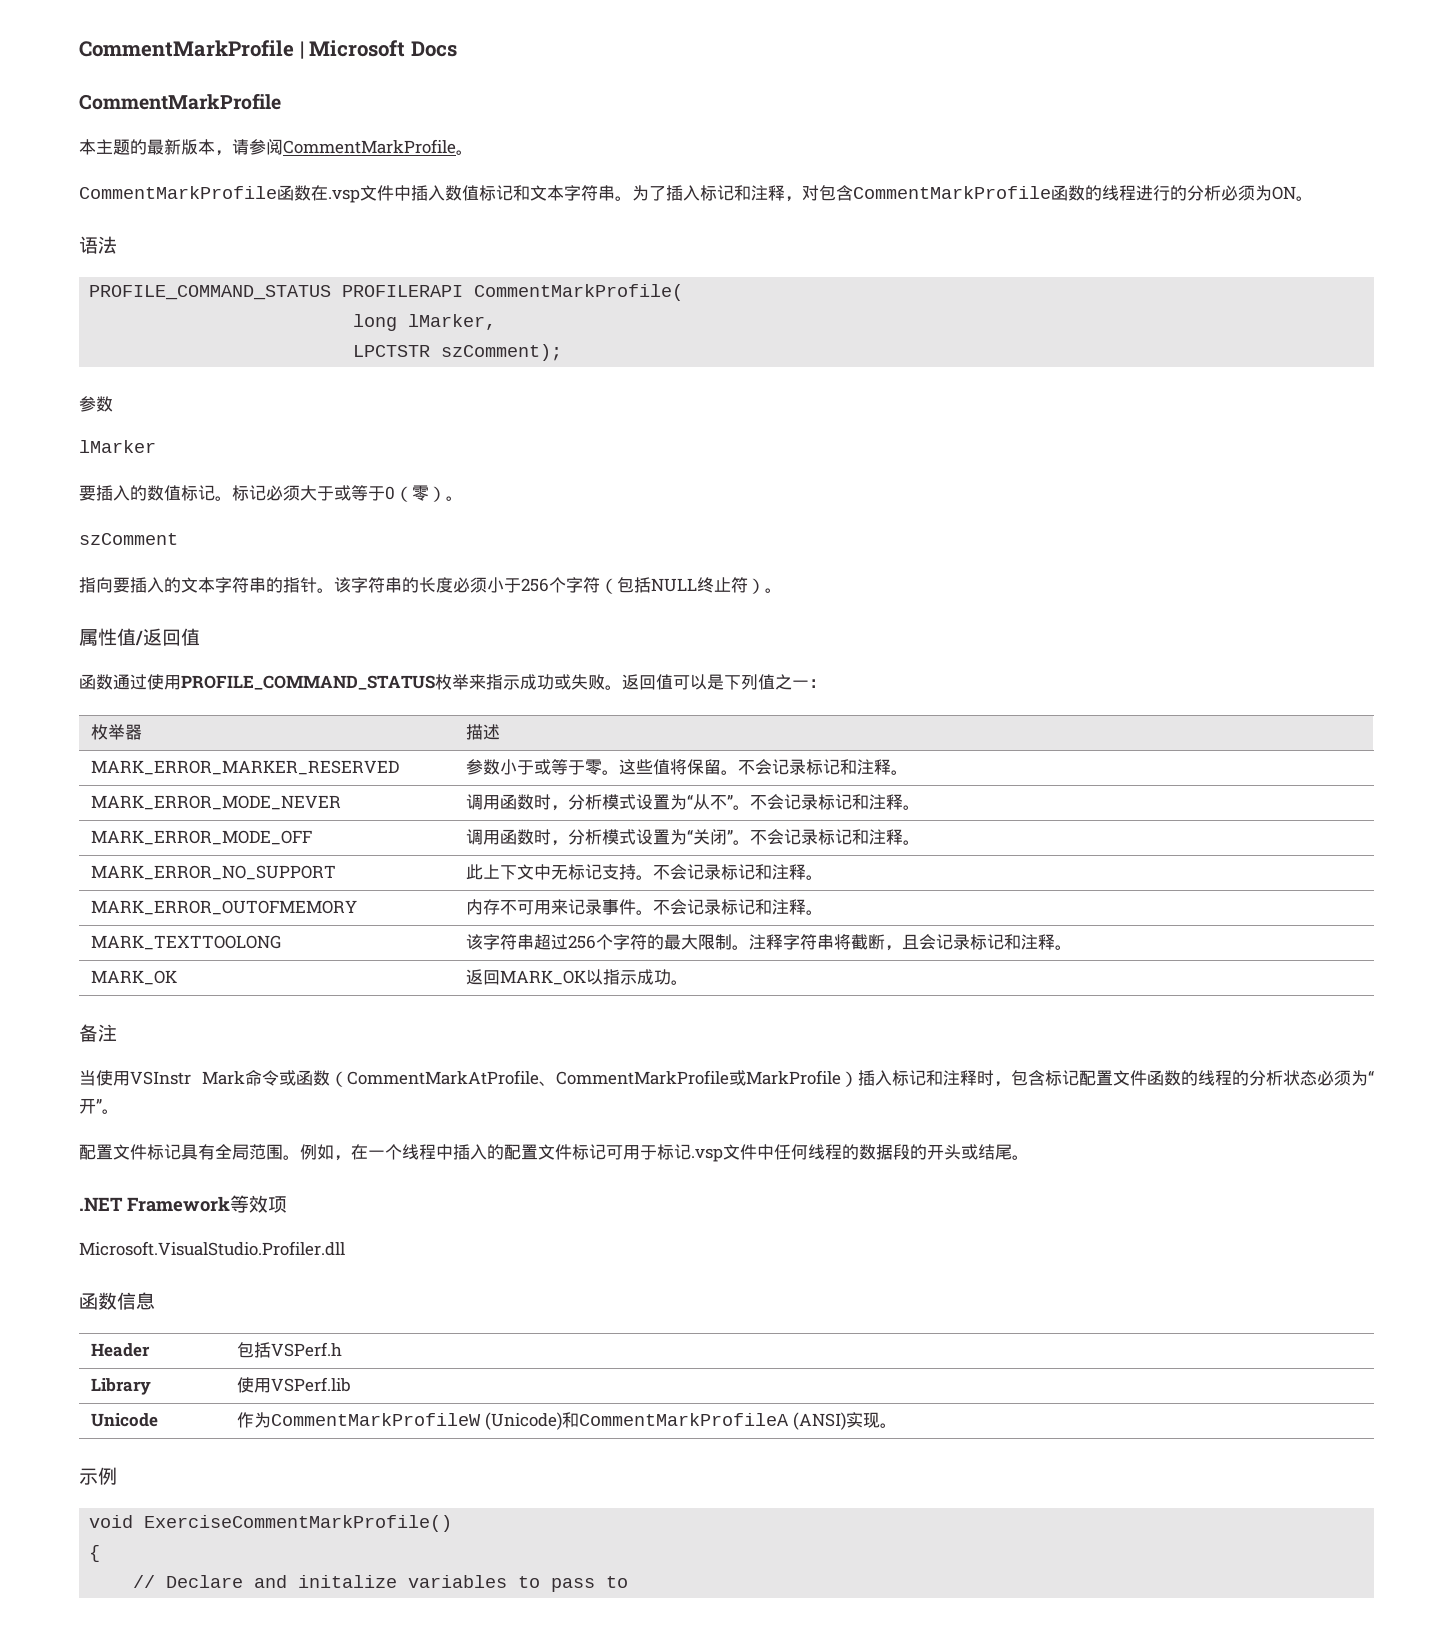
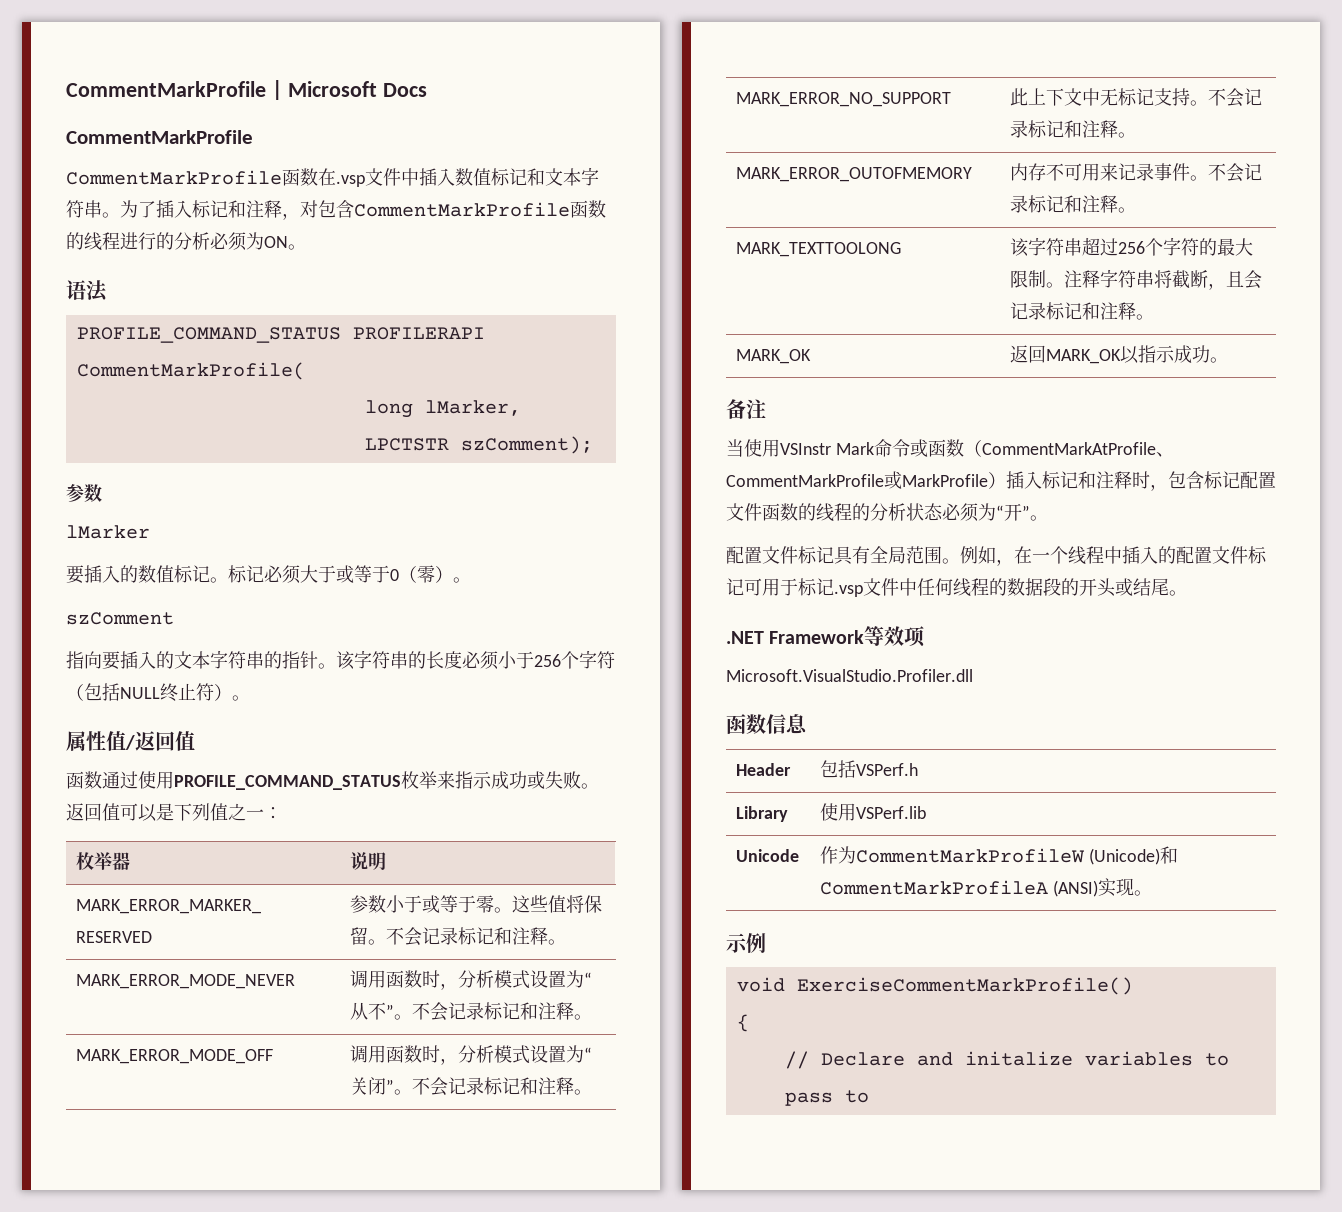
- 本主题的最新版本，请参阅CommentMarkProfile。
- 枚举器 | 描述
+ 枚举器 | 说明

